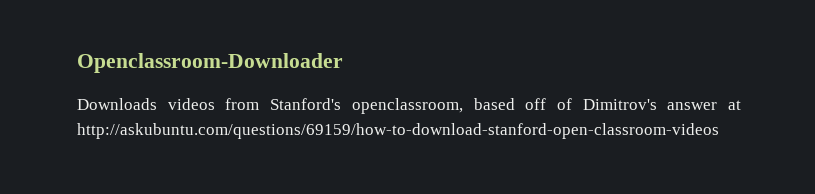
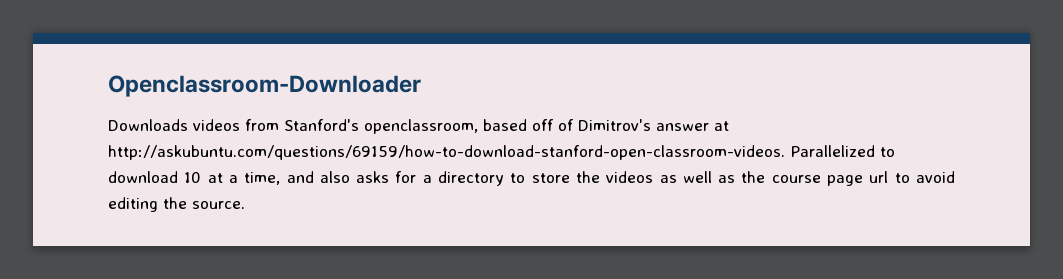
- Downloads videos from Stanford's openclassroom, based off of Dimitrov's answer at http://askubuntu.com/questions/69159/how-to-download-stanford-open-classroom-videos
+ Downloads videos from Stanford's openclassroom, based off of Dimitrov's answer at http://askubuntu.com/questions/69159/how-to-download-stanford-open-classroom-videos. Parallelized to download 10 at a time, and also asks for a directory to store the videos as well as the course page url to avoid editing the source.

